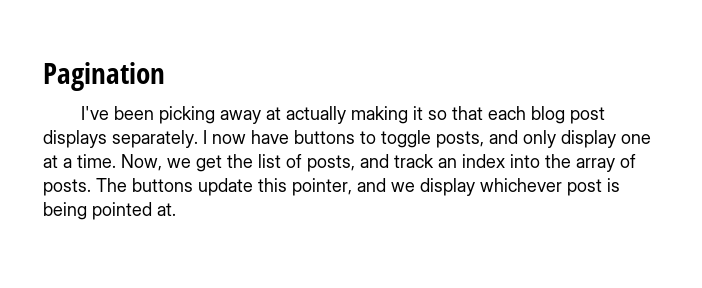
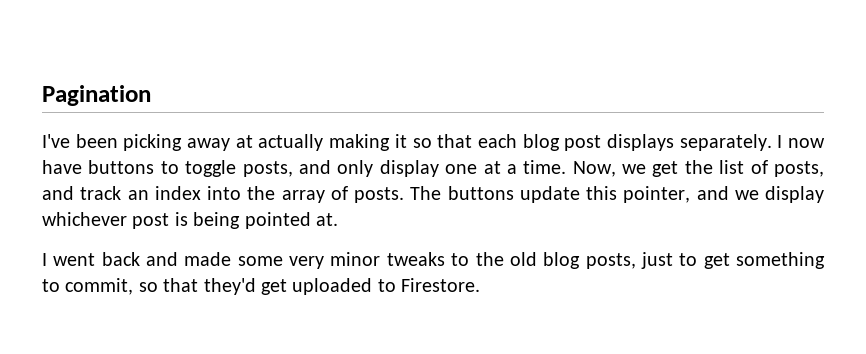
+ I went back and made some very minor tweaks to the old blog posts, just to get something to commit, so that they'd get uploaded to Firestore.

